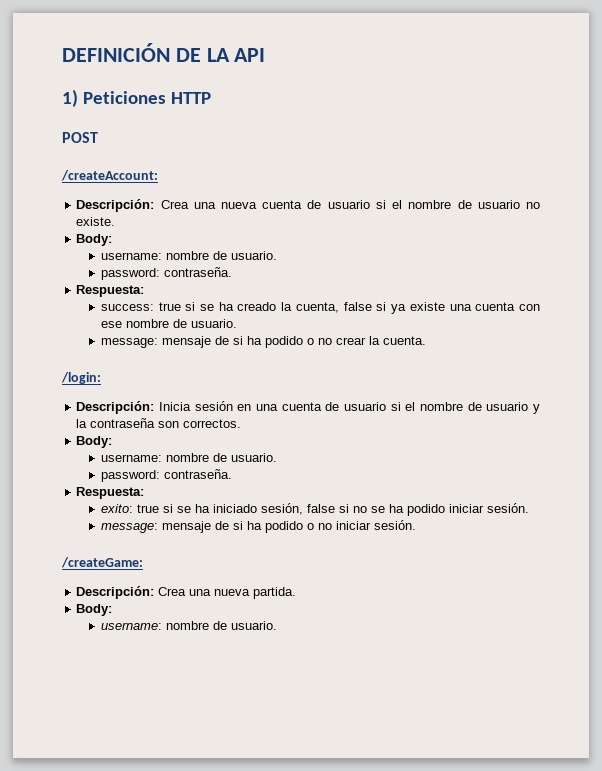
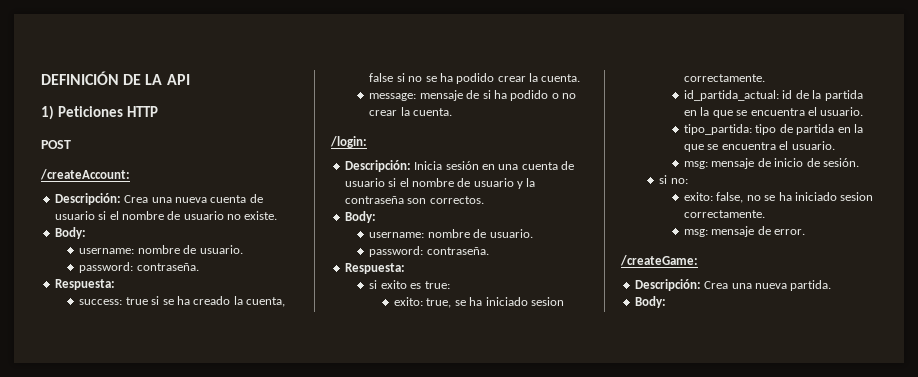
- success: true si se ha creado la cuenta, false si ya existe una cuenta con ese nombre de usuario.
+ success: true si se ha creado la cuenta, false si no se ha podido crear la cuenta.
- exito: true si se ha iniciado sesión, false si no se ha podido iniciar sesión.
- message: mensaje de si ha podido o no iniciar sesión.
+ si exito es true:
+ exito: true, se ha iniciado sesion correctamente.
+ id_partida_actual: id de la partida en la que se encuentra el usuario.
+ tipo_partida: tipo de partida en la que se encuentra el usuario.
+ msg: mensaje de inicio de sesión.
+ si no:
+ exito: false, no se ha iniciado sesion correctamente.
+ msg: mensaje de error.
  Descripción: Crea una nueva partida.
  Body:
- username: nombre de usuario.

